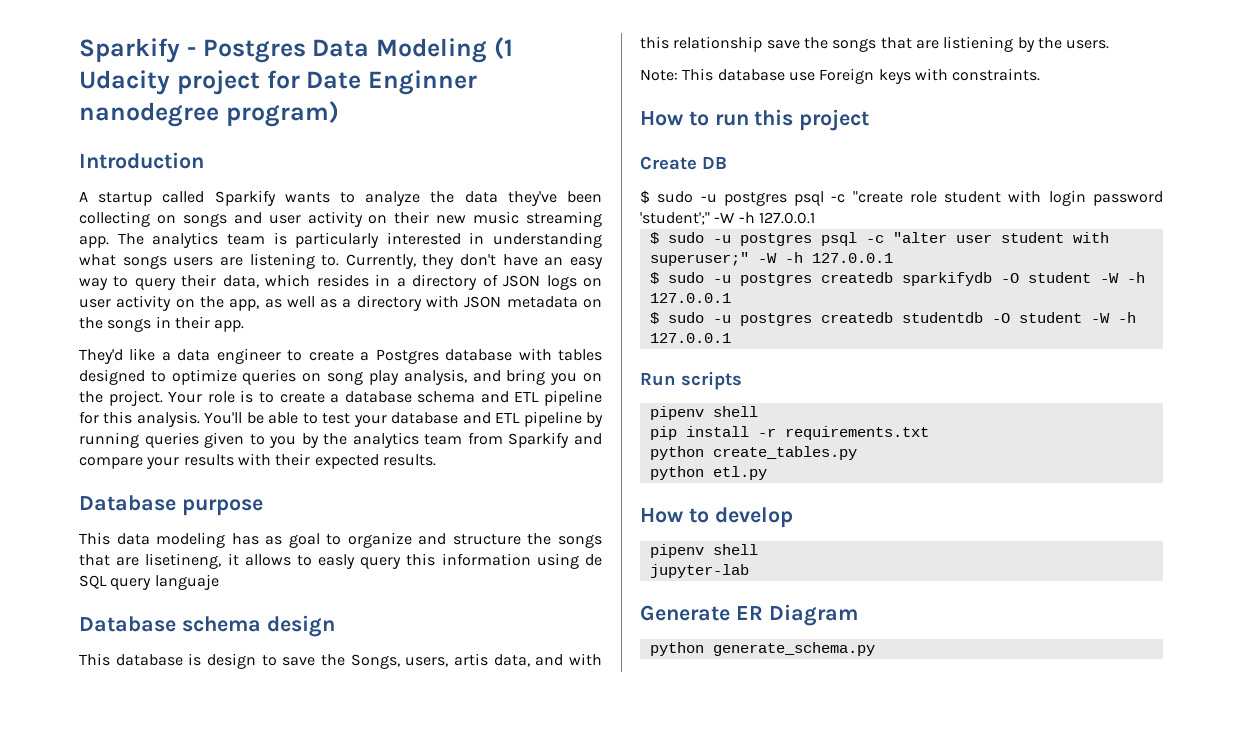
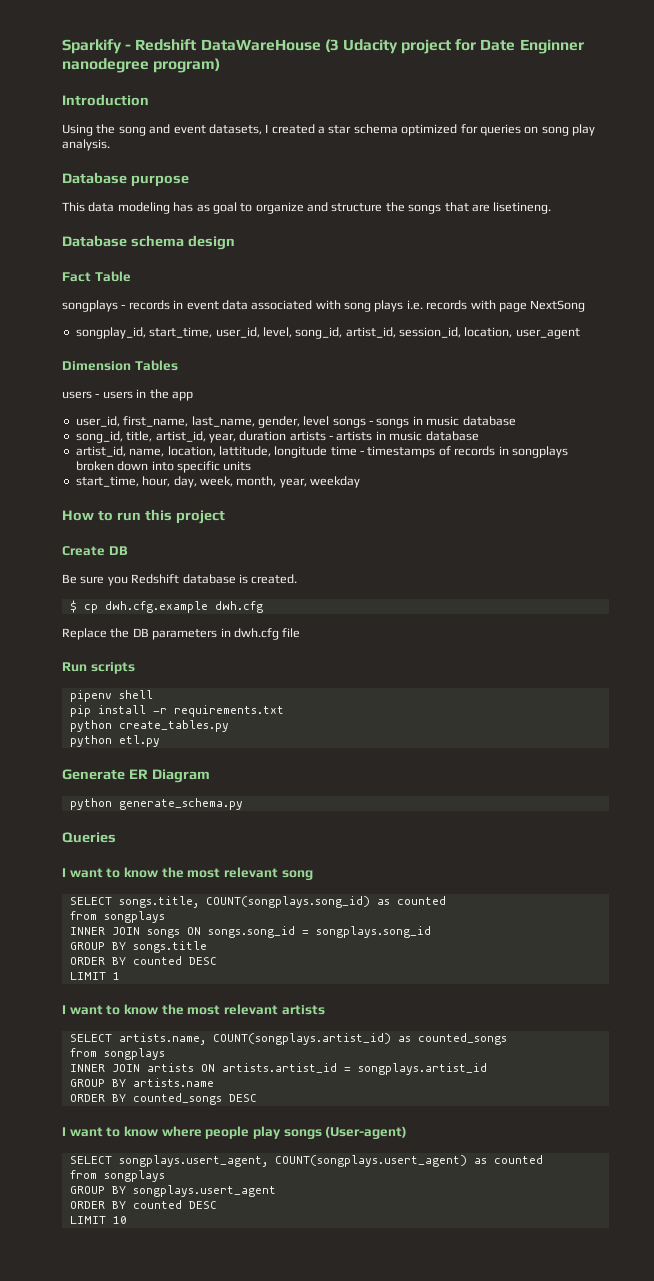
- Sparkify - Postgres Data Modeling (1 Udacity project for Date Enginner nanodegree program)
+ Sparkify - Redshift DataWareHouse (3 Udacity project for Date Enginner nanodegree program)
- A startup called Sparkify wants to analyze the data they've been collecting on songs and user activity on their new music streaming app. The analytics team is particularly interested in understanding what songs users are listening to. Currently, they don't have an easy way to query their data, which resides in a directory of JSON logs on user activity on the app, as well as a directory with JSON metadata on the songs in their app.
- They'd like a data engineer to create a Postgres database with tables designed to optimize queries on song play analysis, and bring you on the project. Your role is to create a database schema and ETL pipeline for this analysis. You'll be able to test your database and ETL pipeline by running queries given to you by the analytics team from Sparkify and compare your results with their expected results.
+ Using the song and event datasets, I created a star schema optimized for queries on song play analysis.
- This data modeling has as goal to organize and structure the songs that are lisetineng, it allows to easly query this information using de SQL query languaje
+ This data modeling has as goal to organize and structure the songs that are lisetineng.
  Database schema design
- This database is design to save the Songs, users, artis data, and with this relationship save the songs that are listiening by the users.
- Note: This database use Foreign keys with constraints.
+ Fact Table
+ songplays - records in event data associated with song plays i.e. records with page NextSong
+ songplay_id, start_time, user_id, level, song_id, artist_id, session_id, location, user_agent
+ Dimension Tables
+ users - users in the app
+ user_id, first_name, last_name, gender, level songs - songs in music database
+ song_id, title, artist_id, year, duration artists - artists in music database
+ artist_id, name, location, lattitude, longitude time - timestamps of records in songplays broken down into specific units
+ start_time, hour, day, week, month, year, weekday
- $ sudo -u postgres psql -c "create role student with login password 'student';" -W -h 127.0.0.1
- $ sudo -u postgres psql -c "alter user student with superuser;" -W -h 127.0.0.1
- $ sudo -u postgres createdb sparkifydb -O student -W -h 127.0.0.1
- $ sudo -u postgres createdb studentdb -O student -W -h 127.0.0.1
+ Be sure you Redshift database is created.
+ $ cp dwh.cfg.example dwh.cfg
+ Replace the DB parameters in dwh.cfg file
- How to develop
- pipenv shell
- jupyter-lab
+ Queries
+ I want to know the most relevant song
+ SELECT songs.title, COUNT(songplays.song_id) as counted
+ from songplays
+ INNER JOIN songs ON songs.song_id = songplays.song_id
+ GROUP BY songs.title
+ ORDER BY counted DESC
+ LIMIT 1
+ I want to know the most relevant artists
+ SELECT artists.name, COUNT(songplays.artist_id) as counted_songs
+ from songplays
+ INNER JOIN artists ON artists.artist_id = songplays.artist_id
+ GROUP BY artists.name
+ ORDER BY counted_songs DESC
+ I want to know where people play songs (User-agent)
+ SELECT songplays.usert_agent, COUNT(songplays.usert_agent) as counted
+ from songplays
+ GROUP BY songplays.usert_agent
+ ORDER BY counted DESC
+ LIMIT 10

